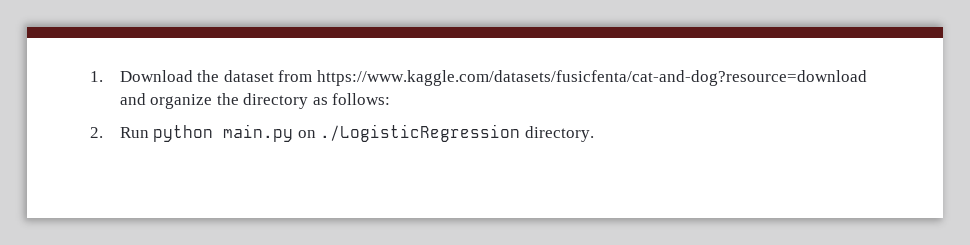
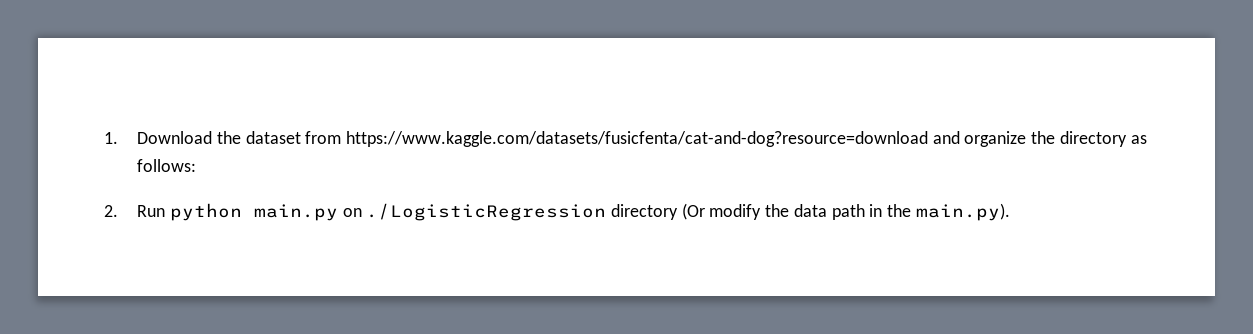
- 2. Run python main.py on ./LogisticRegression directory.
+ 2. Run python main.py on ./LogisticRegression directory (Or modify the data path in the main.py).

